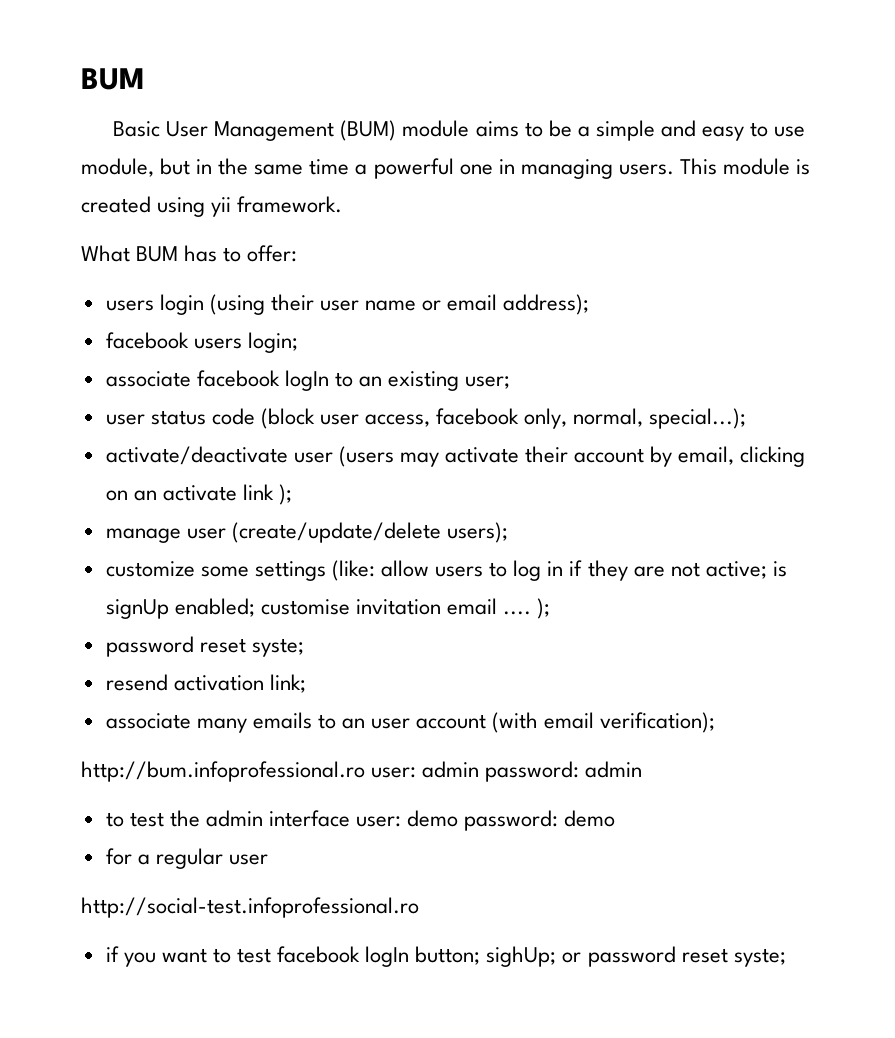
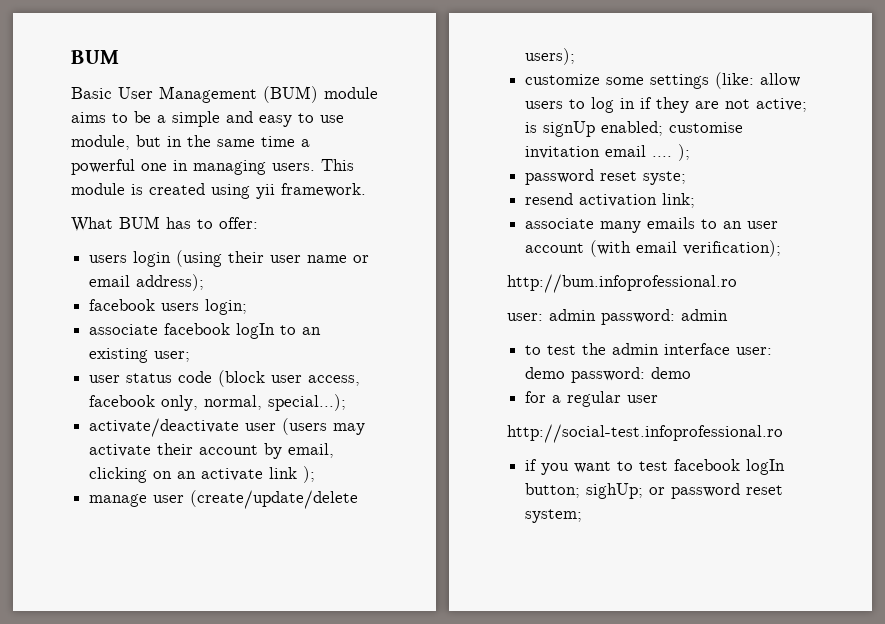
- http://bum.infoprofessional.ro user: admin password: admin
+ http://bum.infoprofessional.ro
+ user: admin password: admin
- if you want to test facebook logIn button; sighUp; or password reset syste;
+ if you want to test facebook logIn button; sighUp; or password reset system;

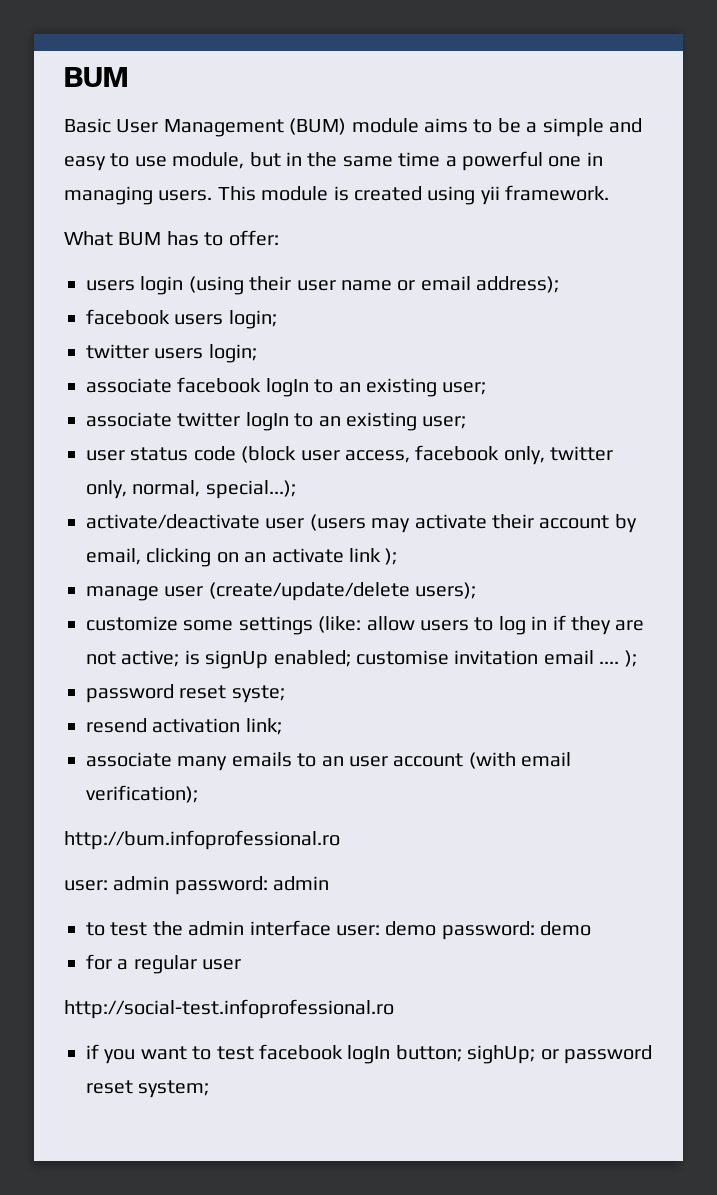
+ twitter users login;
+ associate twitter logIn to an existing user;
- user status code (block user access, facebook only, normal, special...);
+ user status code (block user access, facebook only, twitter only, normal, special...);

